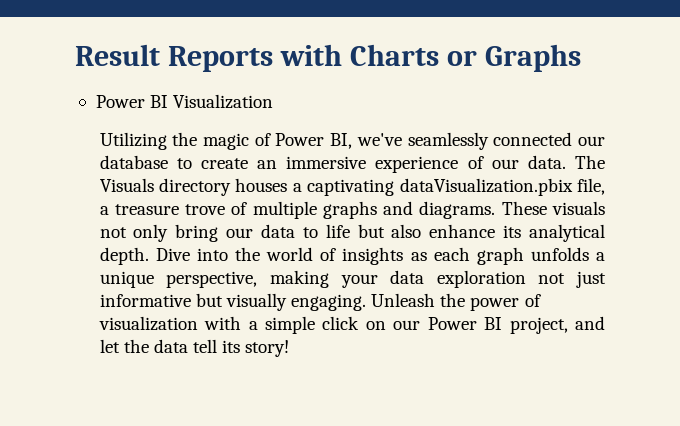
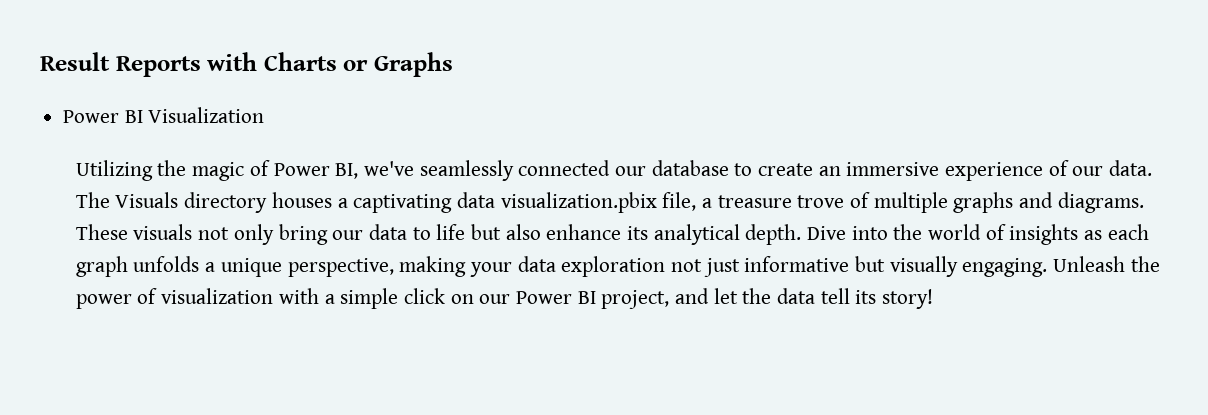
- The Visuals directory houses a captivating dataVisualization.pbix file, a treasure trove of multiple graphs and diagrams.
+ The Visuals directory houses a captivating data visualization.pbix file, a treasure trove of multiple graphs and diagrams.

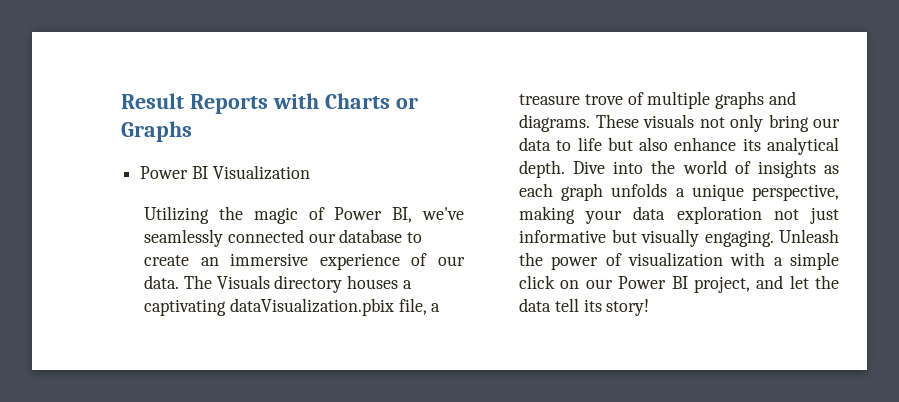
- The Visuals directory houses a captivating data visualization.pbix file, a treasure trove of multiple graphs and diagrams.
+ The Visuals directory houses a captivating dataVisualization.pbix file, a treasure trove of multiple graphs and diagrams.

